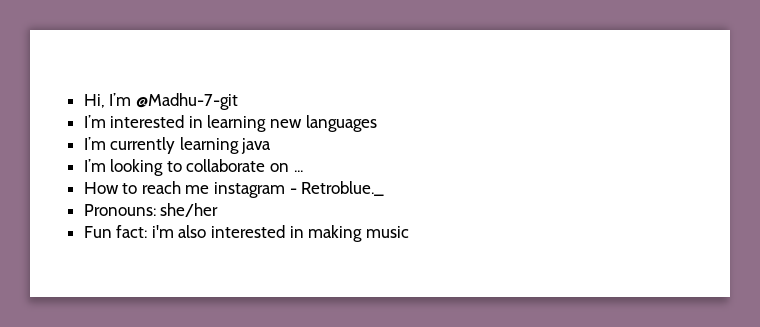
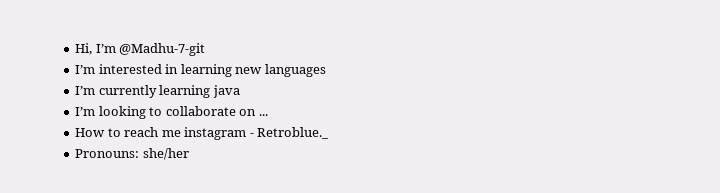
- Fun fact: i'm also interested in making music

